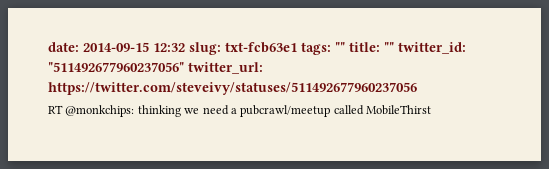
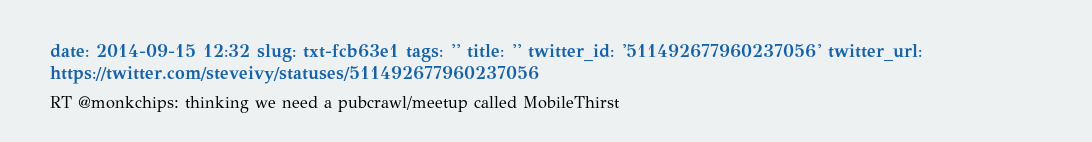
- date: 2014-09-15 12:32 slug: txt-fcb63e1 tags: "" title: "" twitter_id: "511492677960237056" twitter_url: https://twitter.com/steveivy/statuses/511492677960237056
+ date: 2014-09-15 12:32 slug: txt-fcb63e1 tags: '' title: '' twitter_id: '511492677960237056' twitter_url: https://twitter.com/steveivy/statuses/511492677960237056

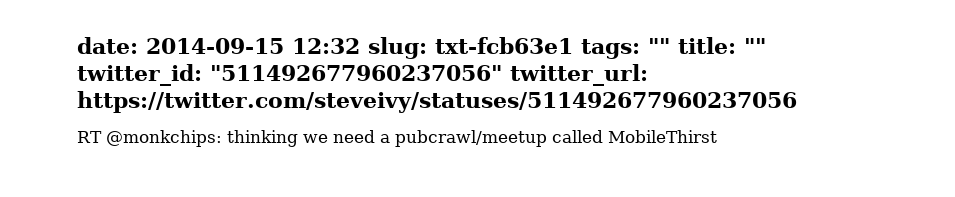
- date: 2014-09-15 12:32 slug: txt-fcb63e1 tags: '' title: '' twitter_id: '511492677960237056' twitter_url: https://twitter.com/steveivy/statuses/511492677960237056
+ date: 2014-09-15 12:32 slug: txt-fcb63e1 tags: "" title: "" twitter_id: "511492677960237056" twitter_url: https://twitter.com/steveivy/statuses/511492677960237056

